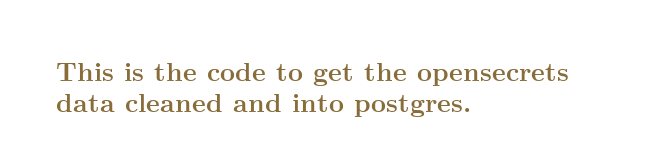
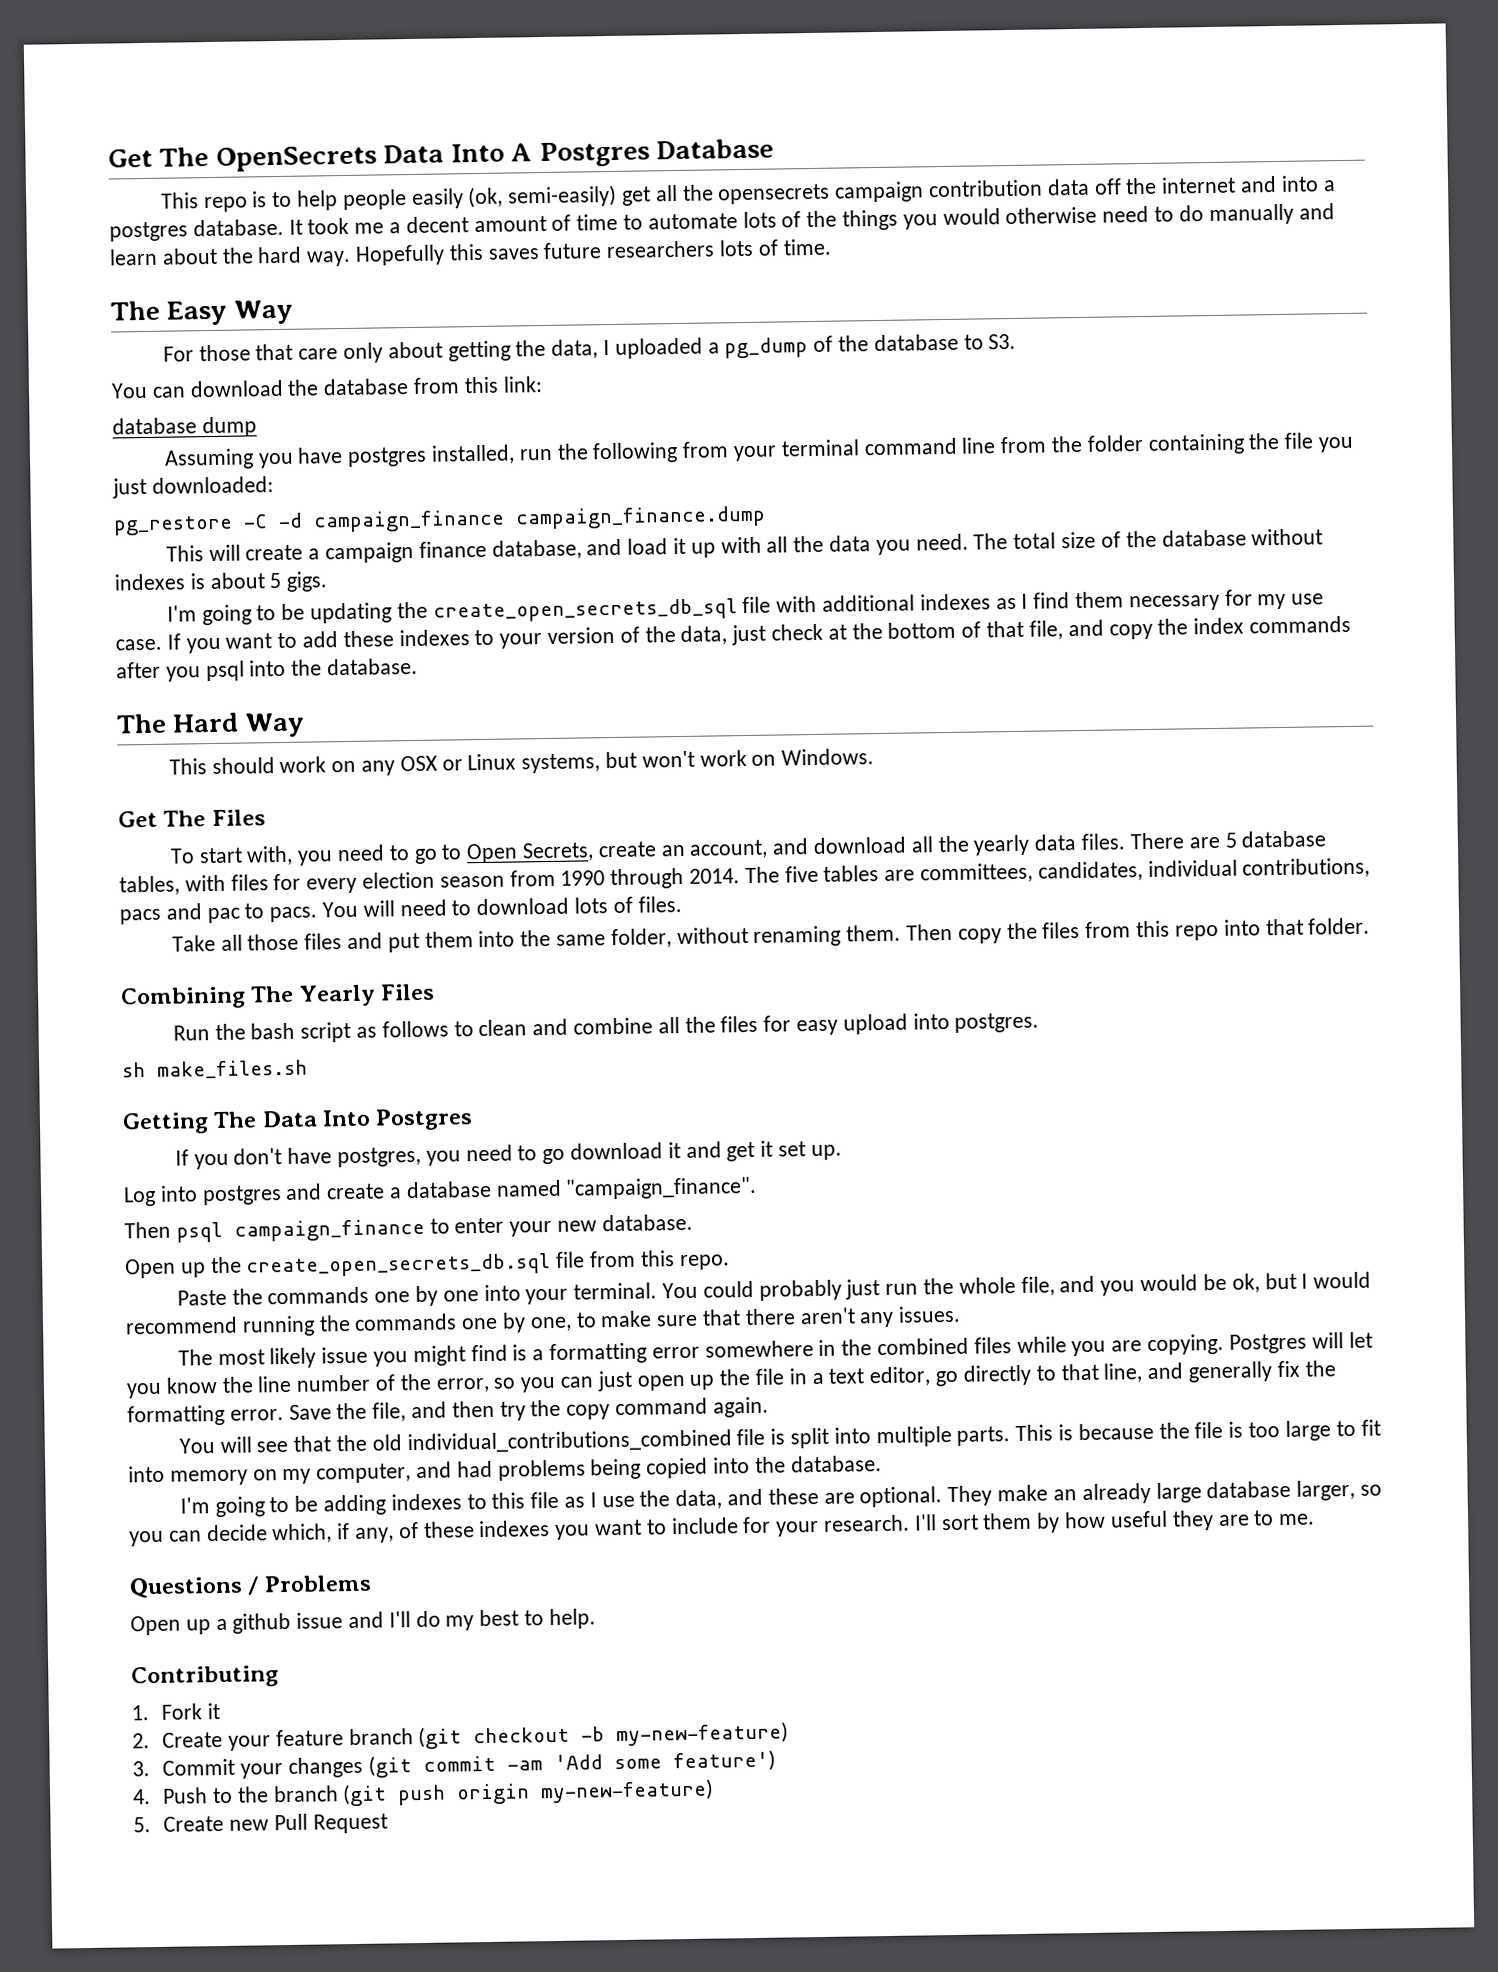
- This is the code to get the opensecrets data cleaned and into postgres.
+ Get The OpenSecrets Data Into A Postgres Database
+ This repo is to help people easily (ok, semi-easily) get all the opensecrets campaign contribution data off the internet and into a postgres database. It took me a decent amount of time to automate lots of the things you would otherwise need to do manually and learn about the hard way. Hopefully this saves future researchers lots of time.
+ The Easy Way
+ For those that care only about getting the data, I uploaded a pg_dump of the database to S3.
+ You can download the database from this link:
+ database dump
+ Assuming you have postgres installed, run the following from your terminal command line from the folder containing the file you just downloaded:
+ pg_restore -C -d campaign_finance campaign_finance.dump
+ This will create a campaign finance database, and load it up with all the data you need. The total size of the database without indexes is about 5 gigs.
+ I'm going to be updating the create_open_secrets_db_sql file with additional indexes as I find them necessary for my use case. If you want to add these indexes to your version of the data, just check at the bottom of that file, and copy the index commands after you psql into the database.
+ The Hard Way
+ This should work on any OSX or Linux systems, but won't work on Windows.
+ Get The Files
+ To start with, you need to go to Open Secrets, create an account, and download all the yearly data files. There are 5 database tables, with files for every election season from 1990 through 2014. The five tables are committees, candidates, individual contributions, pacs and pac to pacs. You will need to download lots of files.
+ Take all those files and put them into the same folder, without renaming them. Then copy the files from this repo into that folder.
+ Combining The Yearly Files
+ Run the bash script as follows to clean and combine all the files for easy upload into postgres.
+ sh make_files.sh
+ Getting The Data Into Postgres
+ If you don't have postgres, you need to go download it and get it set up.
+ Log into postgres and create a database named "campaign_finance".
+ Then psql campaign_finance to enter your new database.
+ Open up the create_open_secrets_db.sql file from this repo.
+ Paste the commands one by one into your terminal. You could probably just run the whole file, and you would be ok, but I would recommend running the commands one by one, to make sure that there aren't any issues.
+ The most likely issue you might find is a formatting error somewhere in the combined files while you are copying. Postgres will let you know the line number of the error, so you can just open up the file in a text editor, go directly to that line, and generally fix the formatting error. Save the file, and then try the copy command again.
+ You will see that the old individual_contributions_combined file is split into multiple parts. This is because the file is too large to fit into memory on my computer, and had problems being copied into the database.
+ I'm going to be adding indexes to this file as I use the data, and these are optional. They make an already large database larger, so you can decide which, if any, of these indexes you want to include for your research. I'll sort them by how useful they are to me.
+ Questions / Problems
+ Open up a github issue and I'll do my best to help.
+ Contributing
+ 1. Fork it
+ 2. Create your feature branch (git checkout -b my-new-feature)
+ 3. Commit your changes (git commit -am 'Add some feature')
+ 4. Push to the branch (git push origin my-new-feature)
+ 5. Create new Pull Request

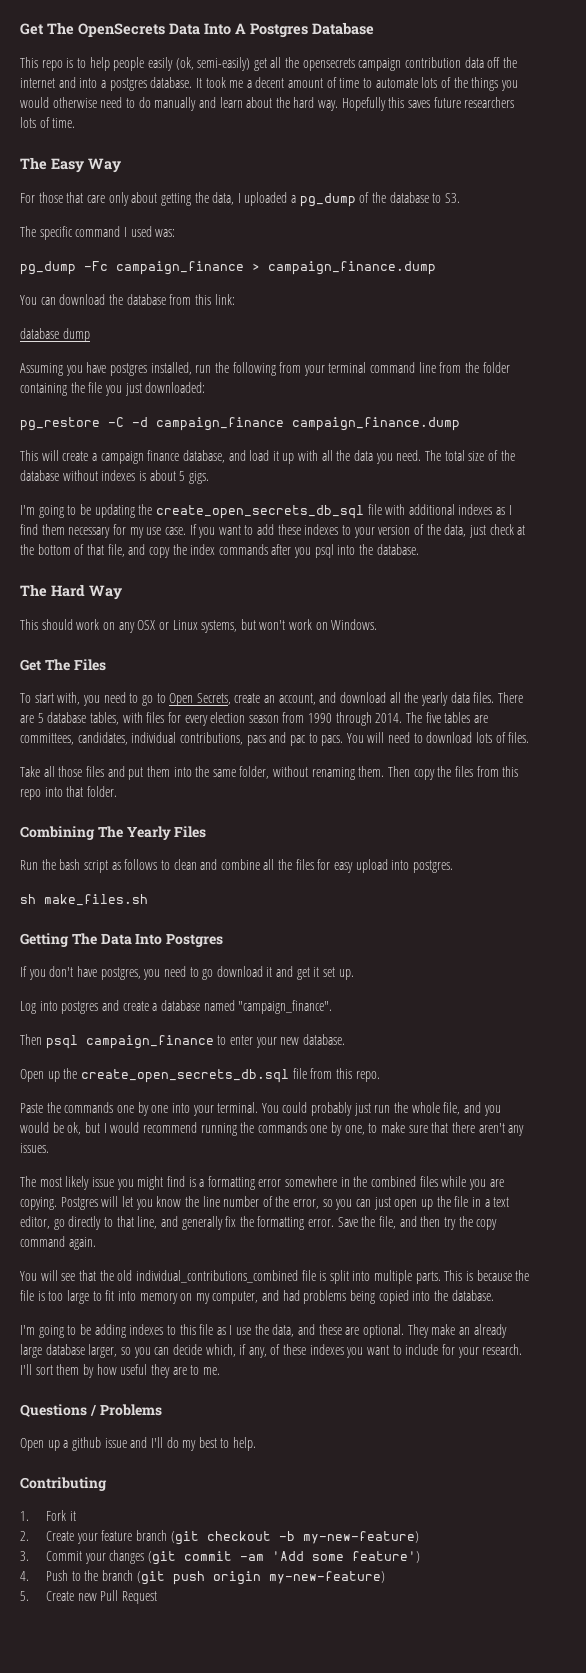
+ The specific command I used was:
+ pg_dump -Fc campaign_finance > campaign_finance.dump

